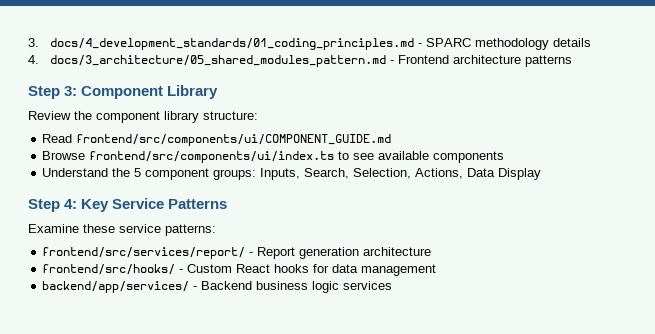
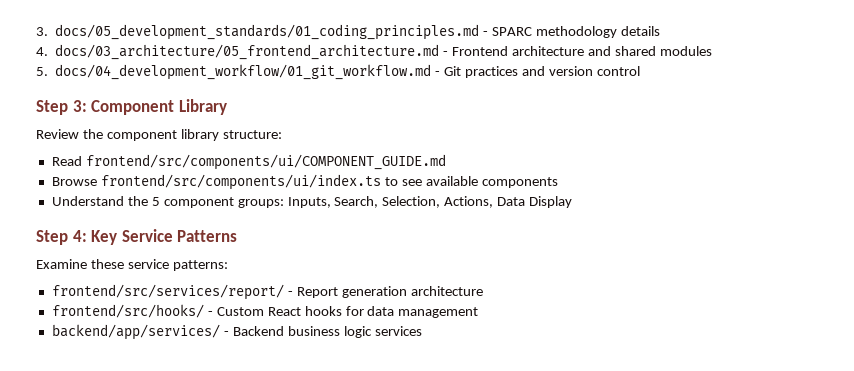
- 3. docs/4_development_standards/01_coding_principles.md - SPARC methodology details
+ 3. docs/05_development_standards/01_coding_principles.md - SPARC methodology details
- 4. docs/3_architecture/05_shared_modules_pattern.md - Frontend architecture patterns
+ 4. docs/03_architecture/05_frontend_architecture.md - Frontend architecture and shared modules
+ 5. docs/04_development_workflow/01_git_workflow.md - Git practices and version control

